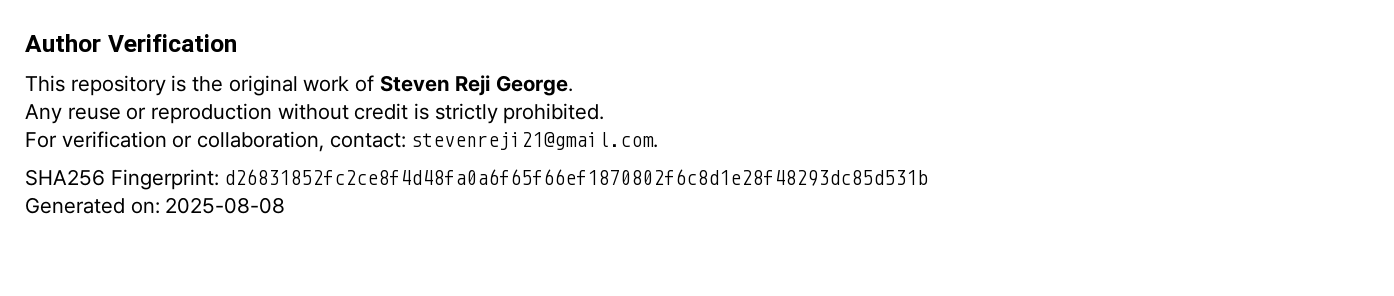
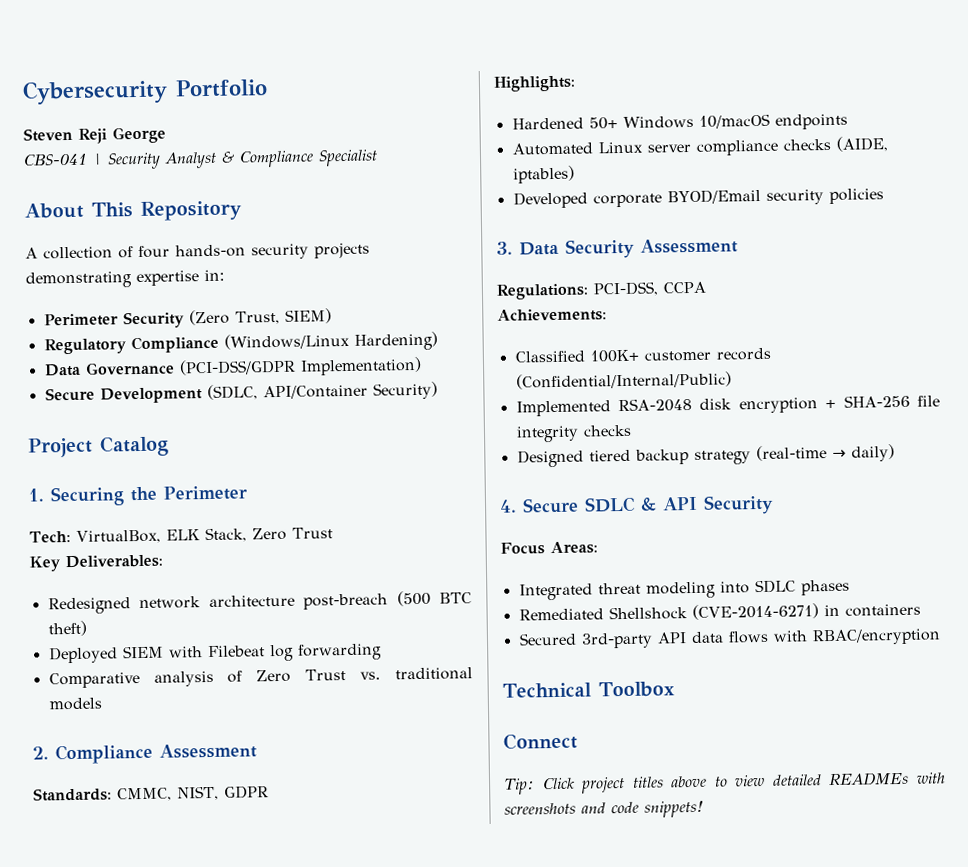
- Author Verification
- This repository is the original work of Steven Reji George.
- Any reuse or reproduction without credit is strictly prohibited.
- For verification or collaboration, contact: stevenreji21@gmail.com.
- SHA256 Fingerprint: d26831852fc2ce8f4d48fa0a6f65f66ef1870802f6c8d1e28f48293dc85d531b
- Generated on: 2025-08-08
+ Cybersecurity Portfolio
+ Steven Reji George
+ CBS-041 | Security Analyst & Compliance Specialist
+ About This Repository
+ A collection of four hands-on security projects demonstrating expertise in:
+ Perimeter Security (Zero Trust, SIEM)
+ Regulatory Compliance (Windows/Linux Hardening)
+ Data Governance (PCI-DSS/GDPR Implementation)
+ Secure Development (SDLC, API/Container Security)
+ Project Catalog
+ 1. Securing the Perimeter
+ Tech: VirtualBox, ELK Stack, Zero Trust
+ Key Deliverables:
+ Redesigned network architecture post-breach (500 BTC theft)
+ Deployed SIEM with Filebeat log forwarding
+ Comparative analysis of Zero Trust vs. traditional models
+ 2. Compliance Assessment
+ Standards: CMMC, NIST, GDPR
+ Highlights:
+ Hardened 50+ Windows 10/macOS endpoints
+ Automated Linux server compliance checks (AIDE, iptables)
+ Developed corporate BYOD/Email security policies
+ 3. Data Security Assessment
+ Regulations: PCI-DSS, CCPA
+ Achievements:
+ Classified 100K+ customer records (Confidential/Internal/Public)
+ Implemented RSA-2048 disk encryption + SHA-256 file integrity checks
+ Designed tiered backup strategy (real-time → daily)
+ 4. Secure SDLC & API Security
+ Focus Areas:
+ Integrated threat modeling into SDLC phases
+ Remediated Shellshock (CVE-2014-6271) in containers
+ Secured 3rd-party API data flows with RBAC/encryption
+ Technical Toolbox
+ Connect
+ Tip: Click project titles above to view detailed READMEs with screenshots and code snippets!

